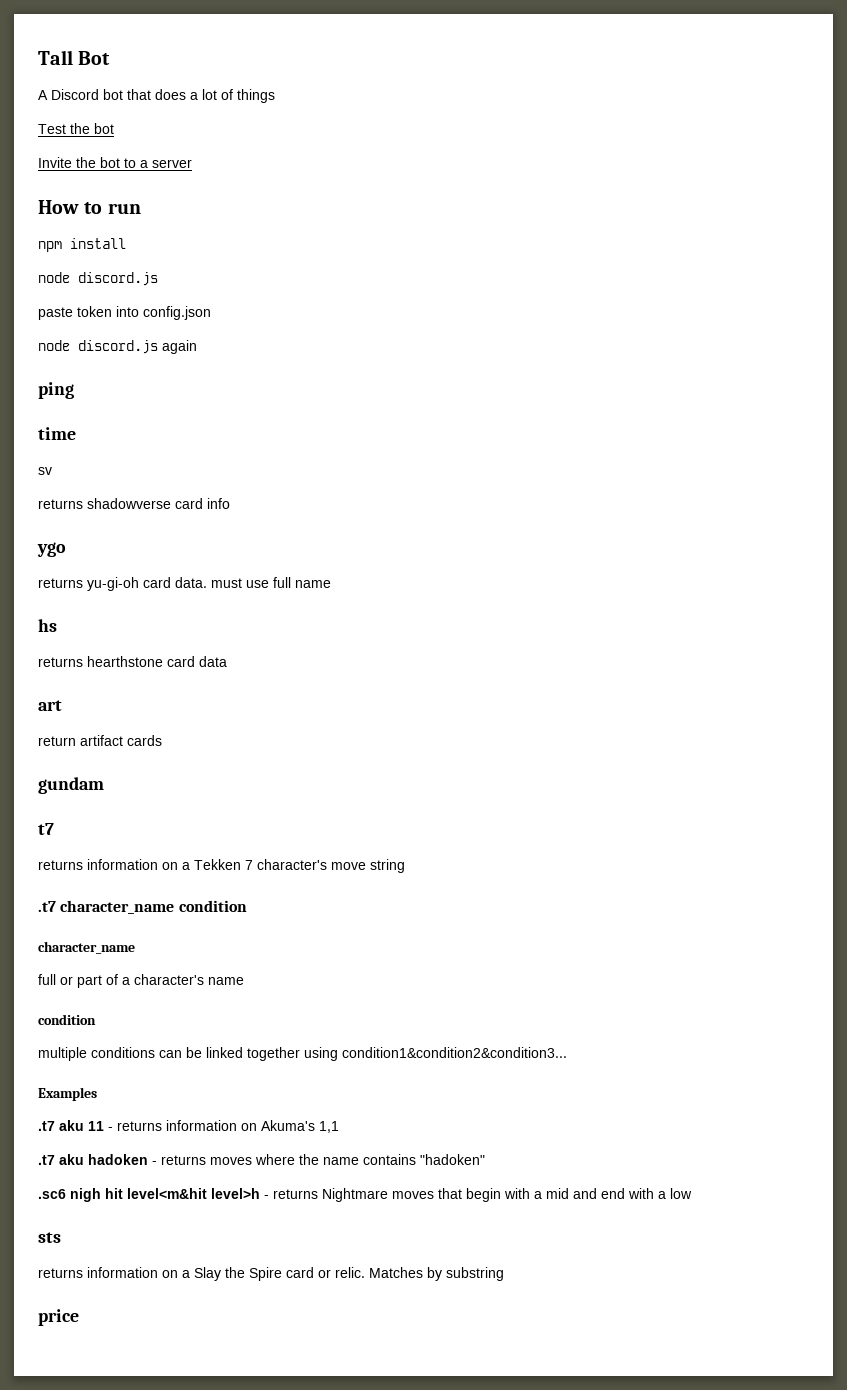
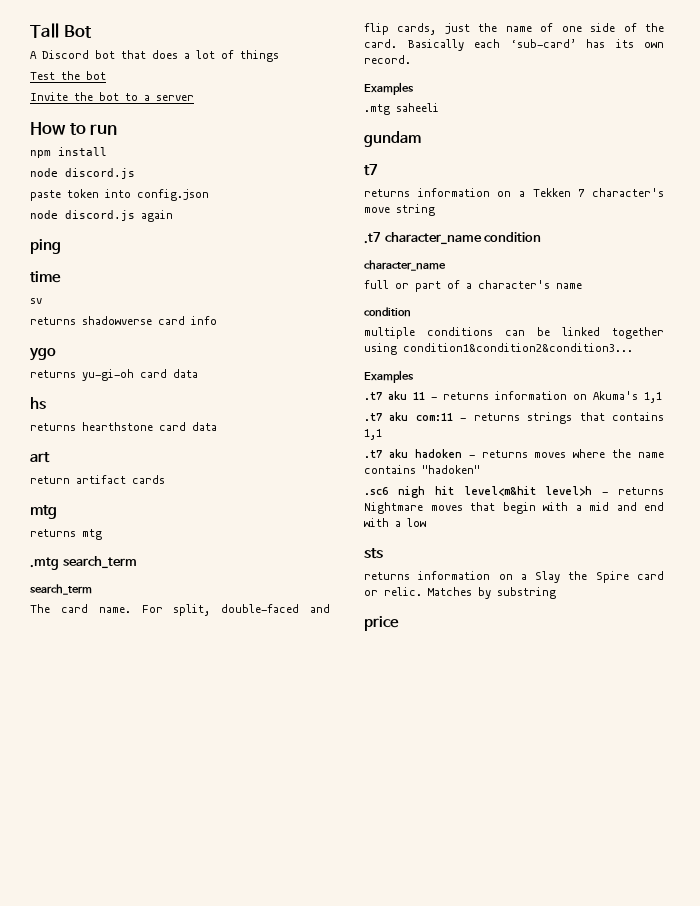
- returns yu-gi-oh card data. must use full name
+ returns yu-gi-oh card data
  return artifact cards
+ mtg
+ returns mtg
+ .mtg search_term
+ search_term
+ The card name. For split, double-faced and flip cards, just the name of one side of the card. Basically each ‘sub-card’ has its own record.
+ Examples
+ .mtg saheeli
+ .t7 aku com:11 - returns strings that contains 1,1

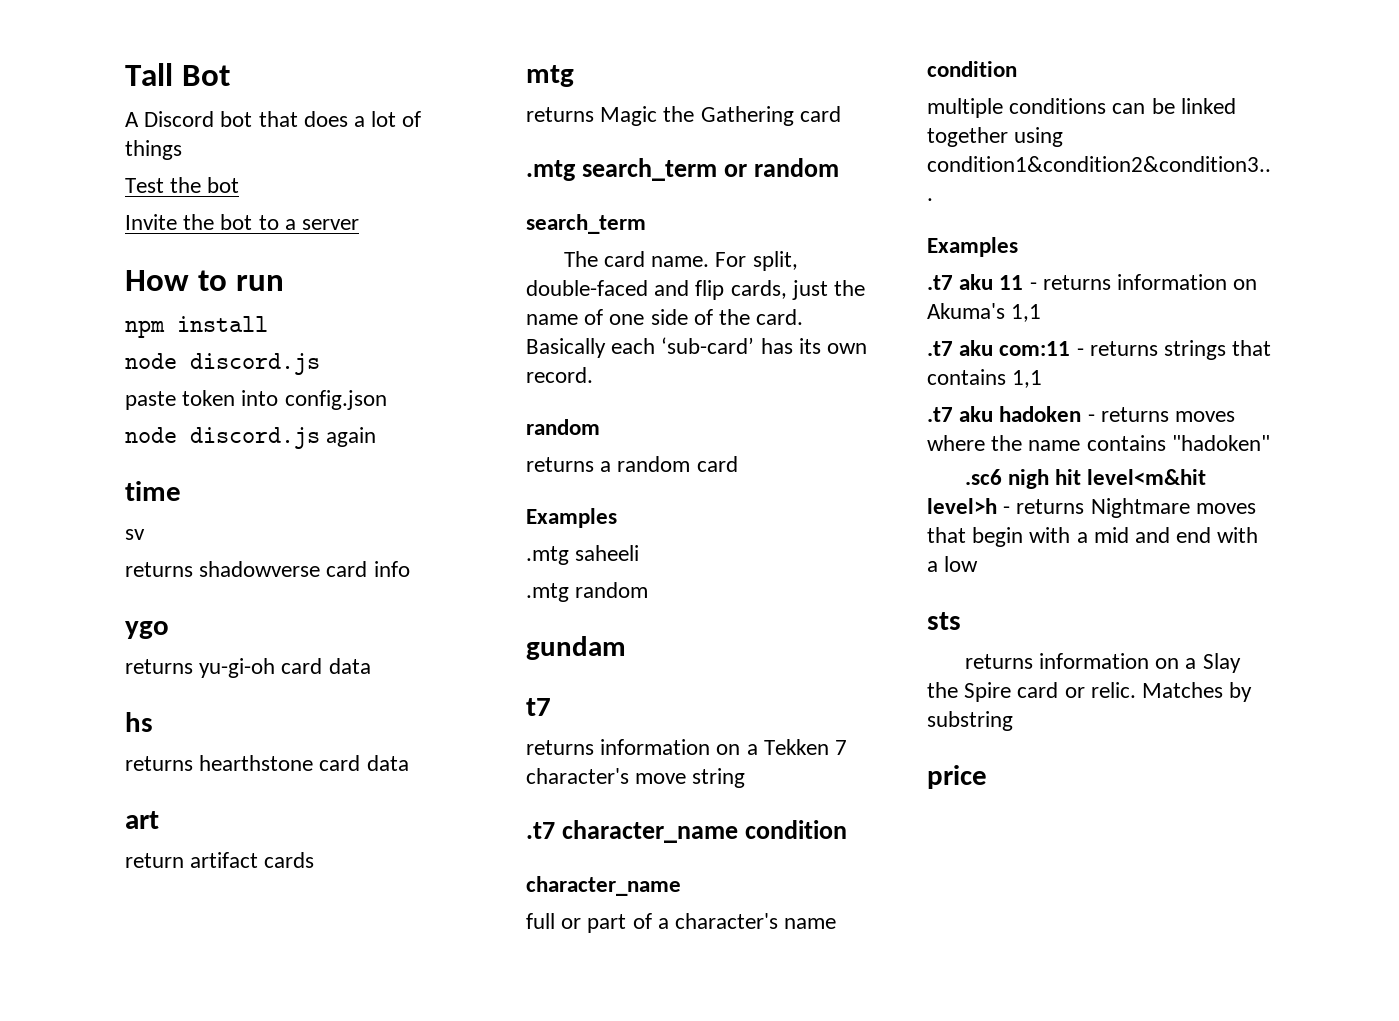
- ping
- returns mtg
+ returns Magic the Gathering card
- .mtg search_term
+ .mtg search_term or random
  Basically each ‘sub-card’ has its own record.
+ random
+ returns a random card
+ .mtg random

